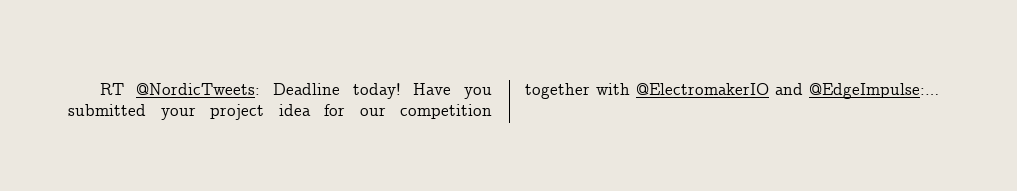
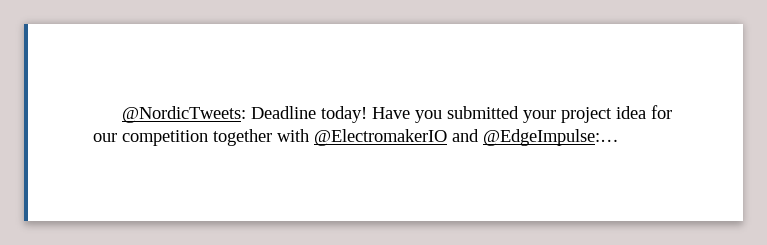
- RT @NordicTweets: Deadline today!
+ @NordicTweets: Deadline today!

